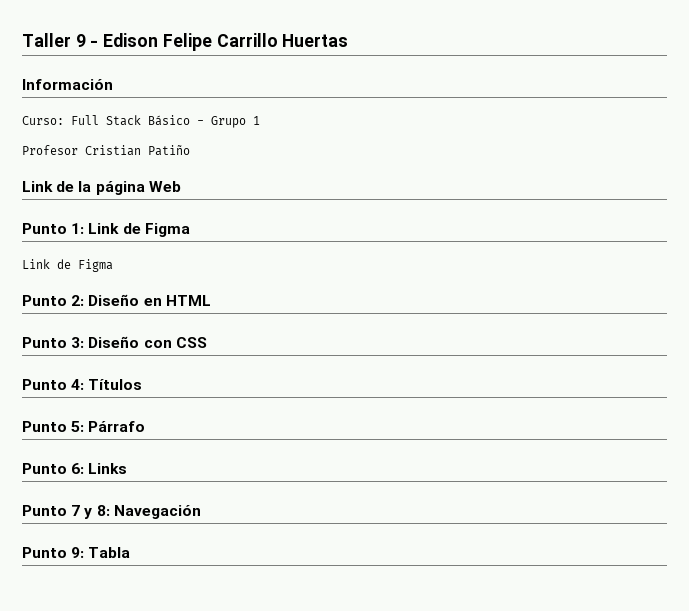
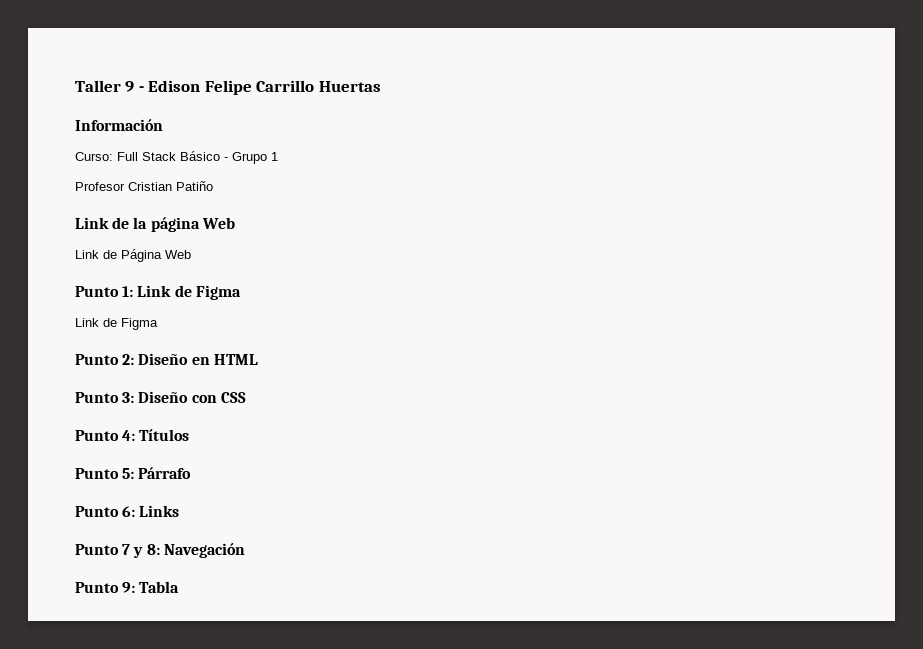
+ Link de Página Web

